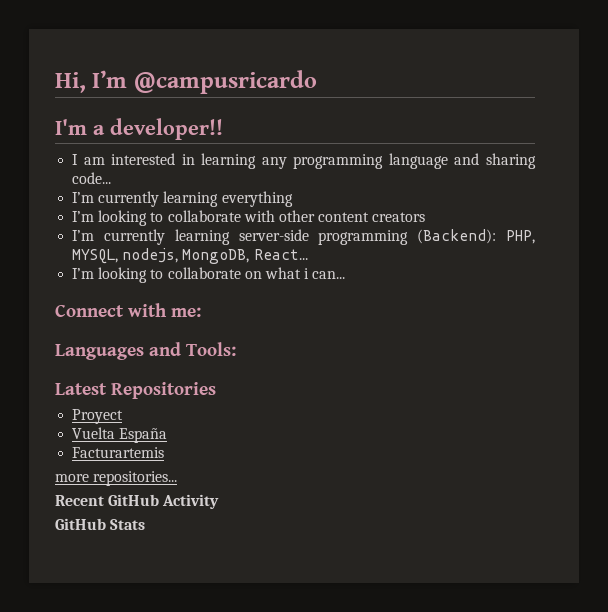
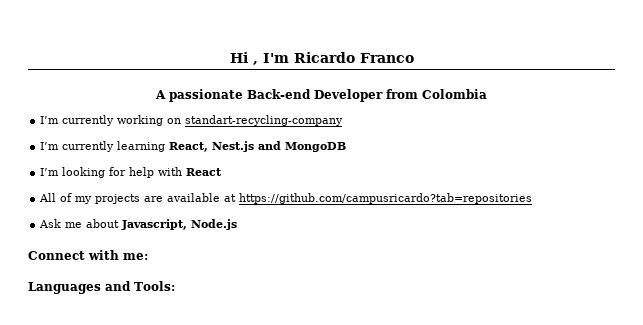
- Hi, I’m @campusricardo
- I'm a developer!!
- I am interested in learning any programming language and sharing code...
- I’m currently learning everything
- I’m looking to collaborate with other content creators
- I’m currently learning server-side programming (Backend): PHP, MYSQL, nodejs, MongoDB, React...
- I’m looking to collaborate on what i can...
+ Hi , I'm Ricardo Franco
+ A passionate Back-end Developer from Colombia
+ I’m currently working on standart-recycling-company
+ I’m currently learning React, Nest.js and MongoDB
+ I’m looking for help with React
+ All of my projects are available at https://github.com/campusricardo?tab=repositories
+ Ask me about Javascript, Node.js
- Latest Repositories
- Proyect
- Vuelta España
- Facturartemis
- more repositories...
- Recent GitHub Activity
- GitHub Stats

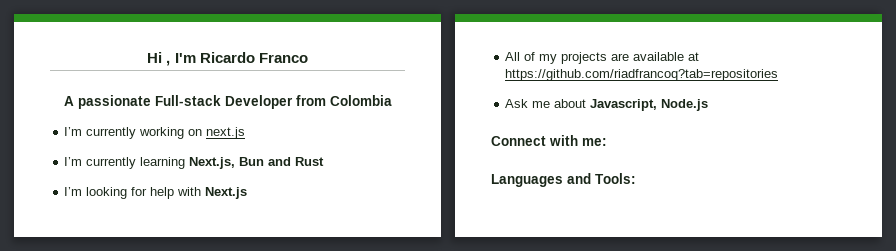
- A passionate Back-end Developer from Colombia
+ A passionate Full-stack Developer from Colombia
- I’m currently working on standart-recycling-company
+ I’m currently working on next.js
- I’m currently learning React, Nest.js and MongoDB
+ I’m currently learning Next.js, Bun and Rust
- I’m looking for help with React
+ I’m looking for help with Next.js
- All of my projects are available at https://github.com/campusricardo?tab=repositories
+ All of my projects are available at https://github.com/riadfrancoq?tab=repositories

